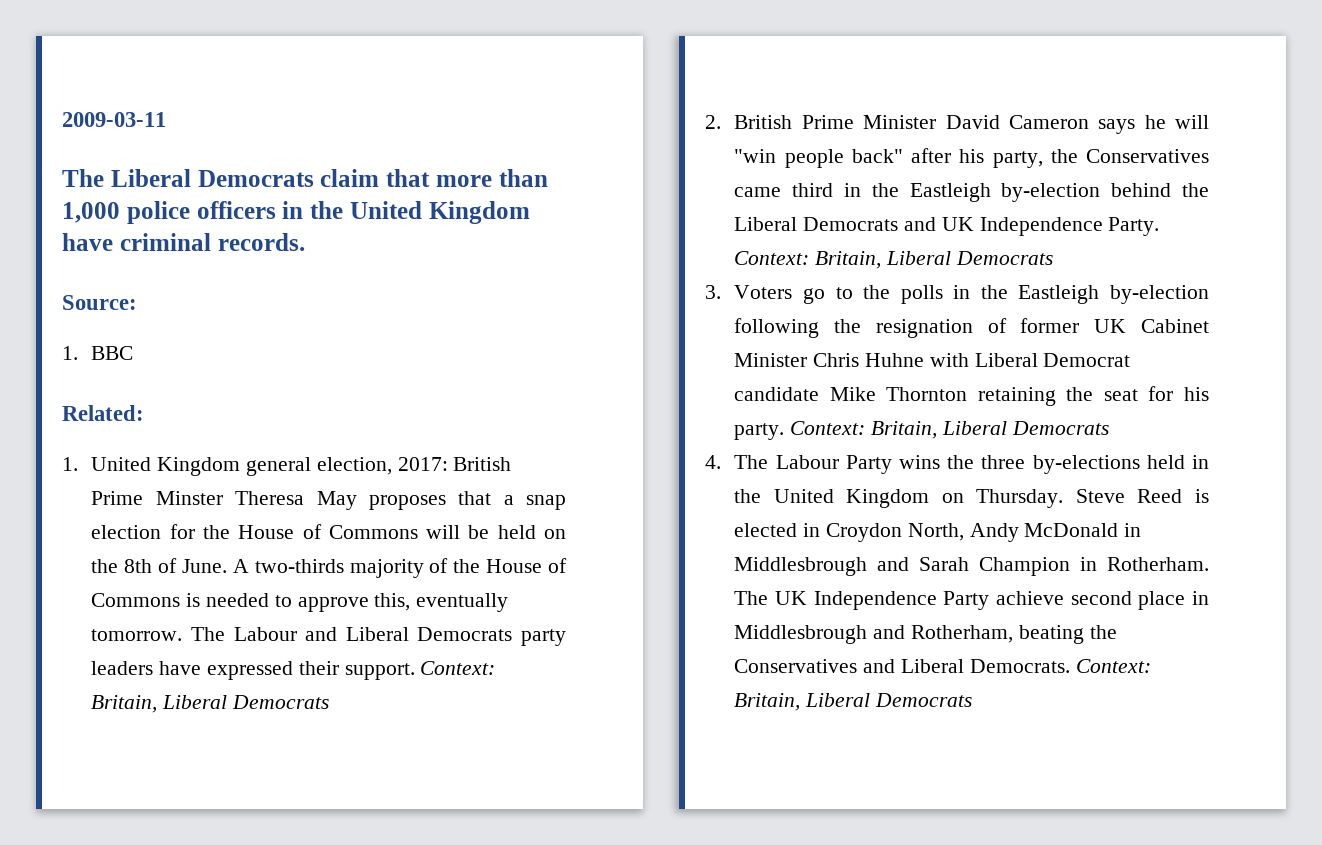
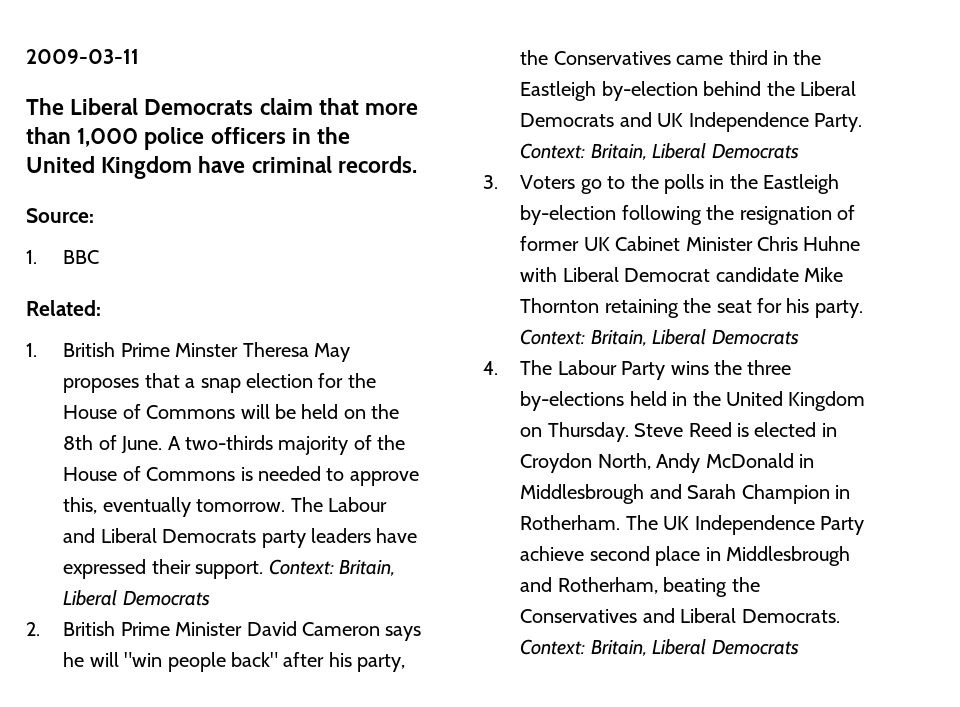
- 1. United Kingdom general election, 2017: British Prime Minster Theresa May proposes that a snap election for the House of Commons will be held on the 8th of June.
+ 1. British Prime Minster Theresa May proposes that a snap election for the House of Commons will be held on the 8th of June.

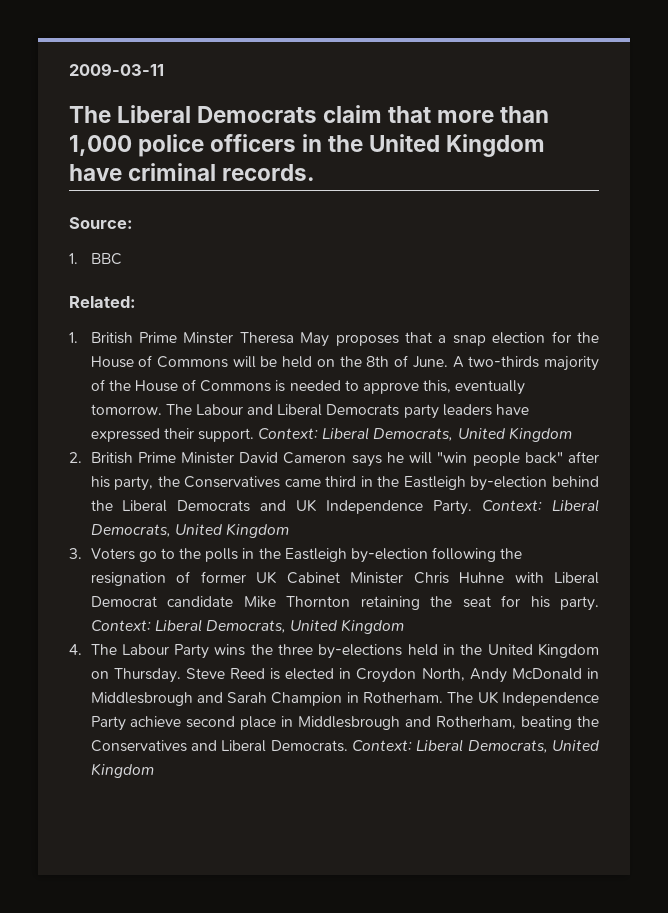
- The Labour and Liberal Democrats party leaders have expressed their support. Context: Britain, Liberal Democrats
+ The Labour and Liberal Democrats party leaders have expressed their support. Context: Liberal Democrats, United Kingdom
- 2. British Prime Minister David Cameron says he will "win people back" after his party, the Conservatives came third in the Eastleigh by-election behind the Liberal Democrats and UK Independence Party. Context: Britain, Liberal Democrats
+ 2. British Prime Minister David Cameron says he will "win people back" after his party, the Conservatives came third in the Eastleigh by-election behind the Liberal Democrats and UK Independence Party. Context: Liberal Democrats, United Kingdom
- 3. Voters go to the polls in the Eastleigh by-election following the resignation of former UK Cabinet Minister Chris Huhne with Liberal Democrat candidate Mike Thornton retaining the seat for his party. Context: Britain, Liberal Democrats
+ 3. Voters go to the polls in the Eastleigh by-election following the resignation of former UK Cabinet Minister Chris Huhne with Liberal Democrat candidate Mike Thornton retaining the seat for his party. Context: Liberal Democrats, United Kingdom
- The UK Independence Party achieve second place in Middlesbrough and Rotherham, beating the Conservatives and Liberal Democrats. Context: Britain, Liberal Democrats
+ The UK Independence Party achieve second place in Middlesbrough and Rotherham, beating the Conservatives and Liberal Democrats. Context: Liberal Democrats, United Kingdom

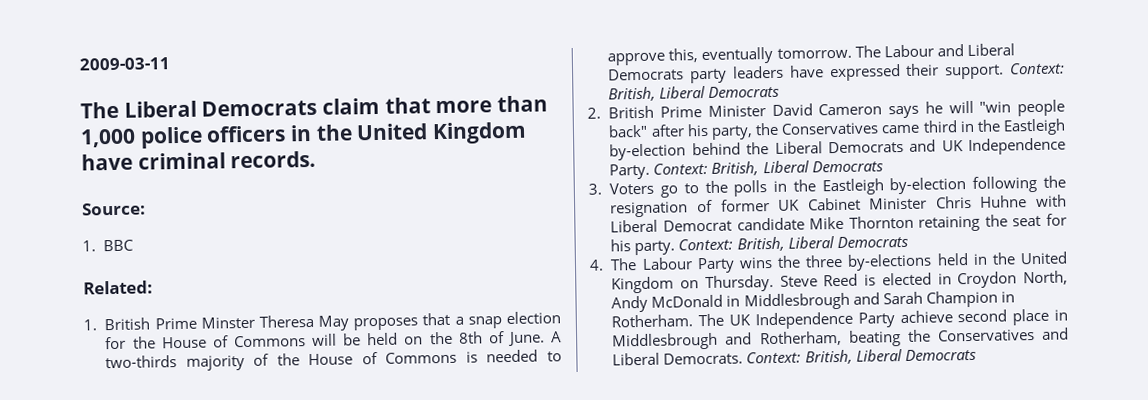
- The Labour and Liberal Democrats party leaders have expressed their support. Context: Liberal Democrats, United Kingdom
+ The Labour and Liberal Democrats party leaders have expressed their support. Context: British, Liberal Democrats
- 2. British Prime Minister David Cameron says he will "win people back" after his party, the Conservatives came third in the Eastleigh by-election behind the Liberal Democrats and UK Independence Party. Context: Liberal Democrats, United Kingdom
+ 2. British Prime Minister David Cameron says he will "win people back" after his party, the Conservatives came third in the Eastleigh by-election behind the Liberal Democrats and UK Independence Party. Context: British, Liberal Democrats
- 3. Voters go to the polls in the Eastleigh by-election following the resignation of former UK Cabinet Minister Chris Huhne with Liberal Democrat candidate Mike Thornton retaining the seat for his party. Context: Liberal Democrats, United Kingdom
+ 3. Voters go to the polls in the Eastleigh by-election following the resignation of former UK Cabinet Minister Chris Huhne with Liberal Democrat candidate Mike Thornton retaining the seat for his party. Context: British, Liberal Democrats
- The UK Independence Party achieve second place in Middlesbrough and Rotherham, beating the Conservatives and Liberal Democrats. Context: Liberal Democrats, United Kingdom
+ The UK Independence Party achieve second place in Middlesbrough and Rotherham, beating the Conservatives and Liberal Democrats. Context: British, Liberal Democrats

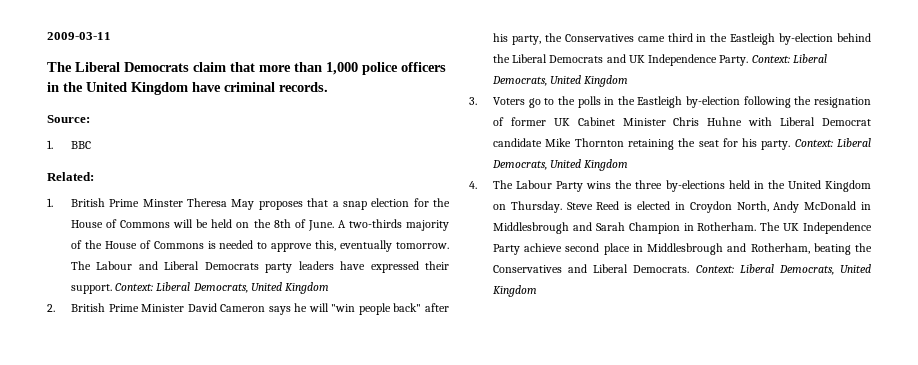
- The Labour and Liberal Democrats party leaders have expressed their support. Context: British, Liberal Democrats
+ The Labour and Liberal Democrats party leaders have expressed their support. Context: Liberal Democrats, United Kingdom
- 2. British Prime Minister David Cameron says he will "win people back" after his party, the Conservatives came third in the Eastleigh by-election behind the Liberal Democrats and UK Independence Party. Context: British, Liberal Democrats
+ 2. British Prime Minister David Cameron says he will "win people back" after his party, the Conservatives came third in the Eastleigh by-election behind the Liberal Democrats and UK Independence Party. Context: Liberal Democrats, United Kingdom
- 3. Voters go to the polls in the Eastleigh by-election following the resignation of former UK Cabinet Minister Chris Huhne with Liberal Democrat candidate Mike Thornton retaining the seat for his party. Context: British, Liberal Democrats
+ 3. Voters go to the polls in the Eastleigh by-election following the resignation of former UK Cabinet Minister Chris Huhne with Liberal Democrat candidate Mike Thornton retaining the seat for his party. Context: Liberal Democrats, United Kingdom
- The UK Independence Party achieve second place in Middlesbrough and Rotherham, beating the Conservatives and Liberal Democrats. Context: British, Liberal Democrats
+ The UK Independence Party achieve second place in Middlesbrough and Rotherham, beating the Conservatives and Liberal Democrats. Context: Liberal Democrats, United Kingdom

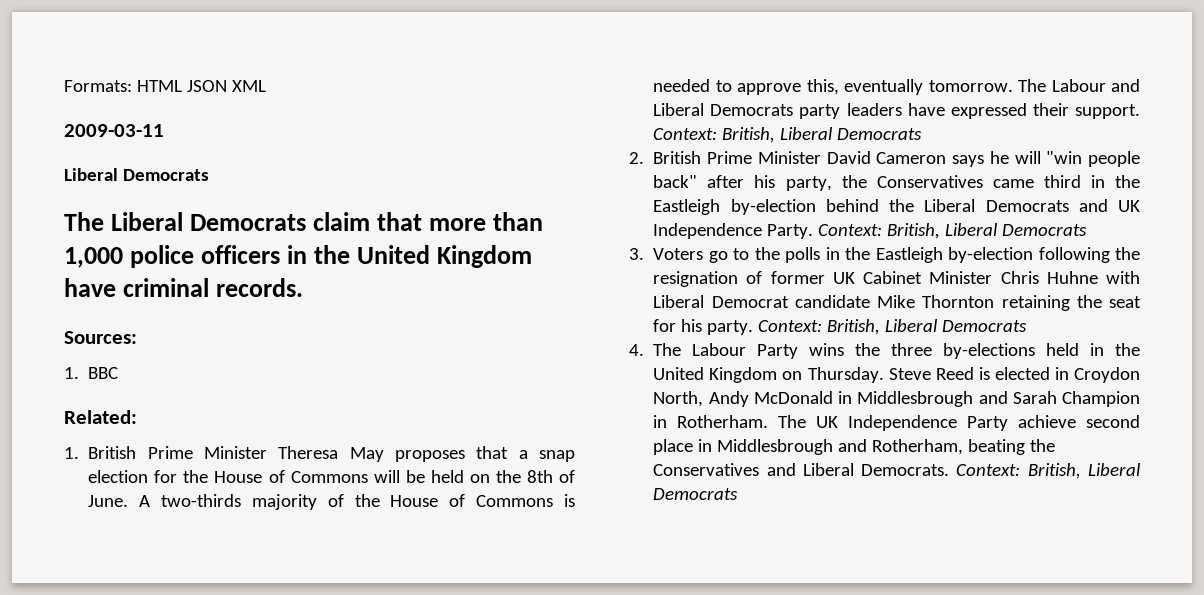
+ Formats: HTML JSON XML
  2009-03-11
+ Liberal Democrats
- Source:
+ Sources:
- 1. British Prime Minster Theresa May proposes that a snap election for the House of Commons will be held on the 8th of June.
+ 1. British Prime Minister Theresa May proposes that a snap election for the House of Commons will be held on the 8th of June.
- The Labour and Liberal Democrats party leaders have expressed their support. Context: Liberal Democrats, United Kingdom
+ The Labour and Liberal Democrats party leaders have expressed their support. Context: British, Liberal Democrats
- 2. British Prime Minister David Cameron says he will "win people back" after his party, the Conservatives came third in the Eastleigh by-election behind the Liberal Democrats and UK Independence Party. Context: Liberal Democrats, United Kingdom
+ 2. British Prime Minister David Cameron says he will "win people back" after his party, the Conservatives came third in the Eastleigh by-election behind the Liberal Democrats and UK Independence Party. Context: British, Liberal Democrats
- 3. Voters go to the polls in the Eastleigh by-election following the resignation of former UK Cabinet Minister Chris Huhne with Liberal Democrat candidate Mike Thornton retaining the seat for his party. Context: Liberal Democrats, United Kingdom
+ 3. Voters go to the polls in the Eastleigh by-election following the resignation of former UK Cabinet Minister Chris Huhne with Liberal Democrat candidate Mike Thornton retaining the seat for his party. Context: British, Liberal Democrats
- The UK Independence Party achieve second place in Middlesbrough and Rotherham, beating the Conservatives and Liberal Democrats. Context: Liberal Democrats, United Kingdom
+ The UK Independence Party achieve second place in Middlesbrough and Rotherham, beating the Conservatives and Liberal Democrats. Context: British, Liberal Democrats

